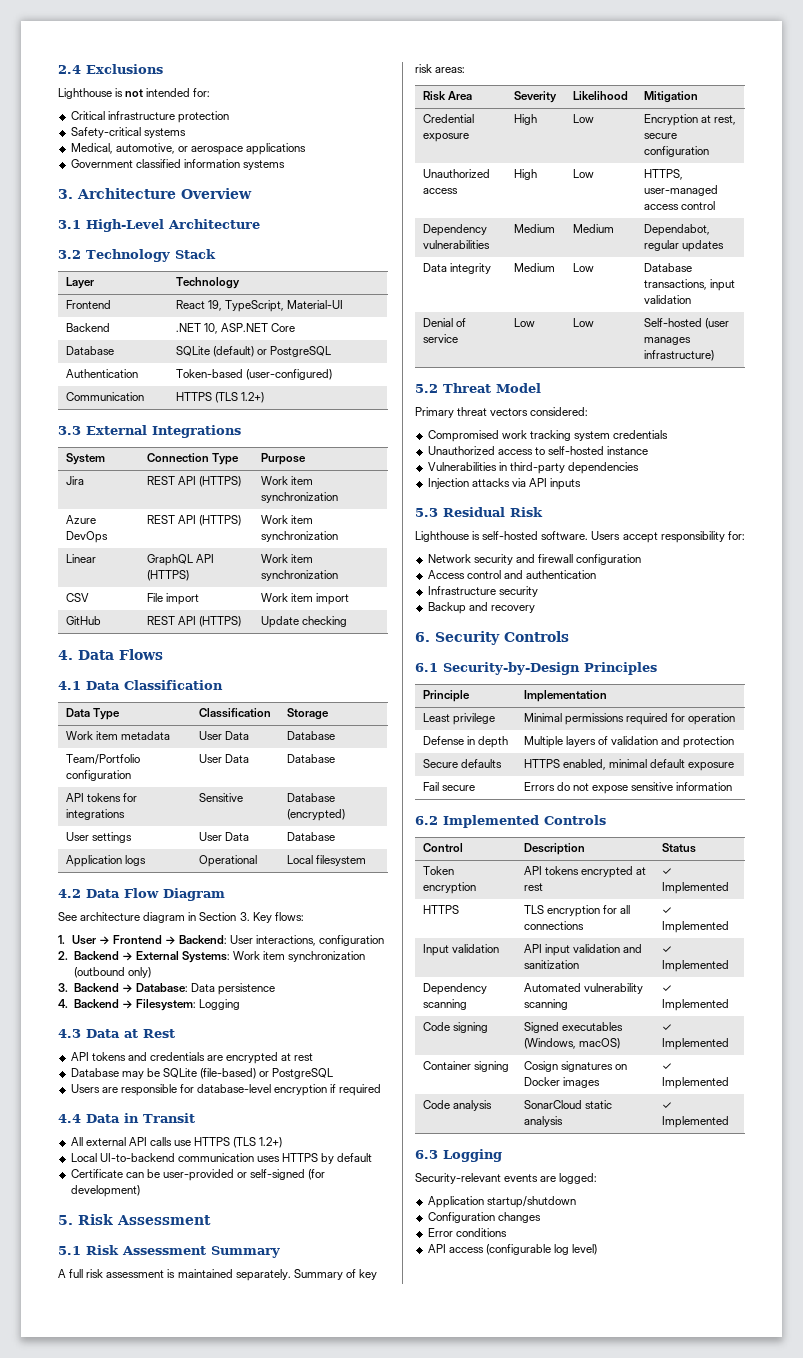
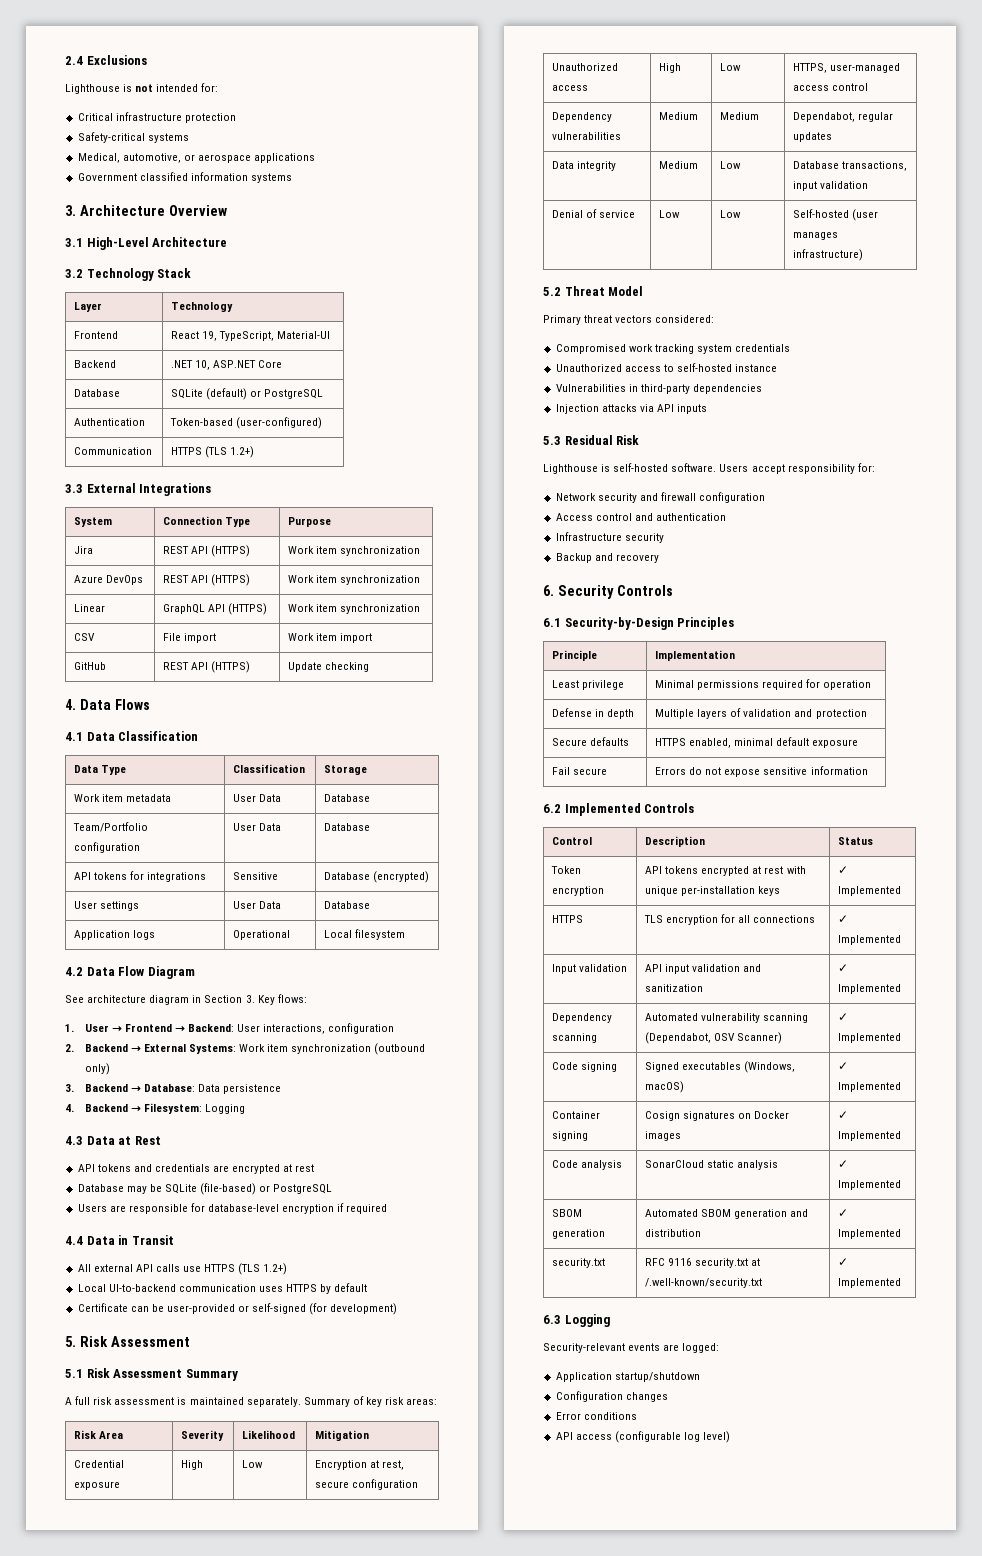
- Token encryption | API tokens encrypted at rest | ✓ Implemented
+ Token encryption | API tokens encrypted at rest with unique per-installation keys | ✓ Implemented
- Dependency scanning | Automated vulnerability scanning | ✓ Implemented
+ Dependency scanning | Automated vulnerability scanning (Dependabot, OSV Scanner) | ✓ Implemented
+ SBOM generation | Automated SBOM generation and distribution | ✓ Implemented
+ security.txt | RFC 9116 security.txt at /.well-known/security.txt | ✓ Implemented

